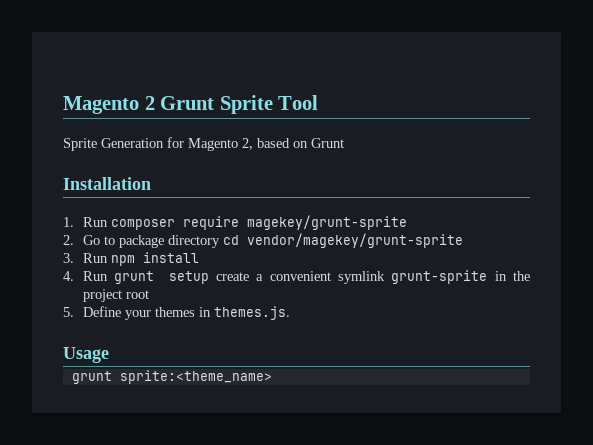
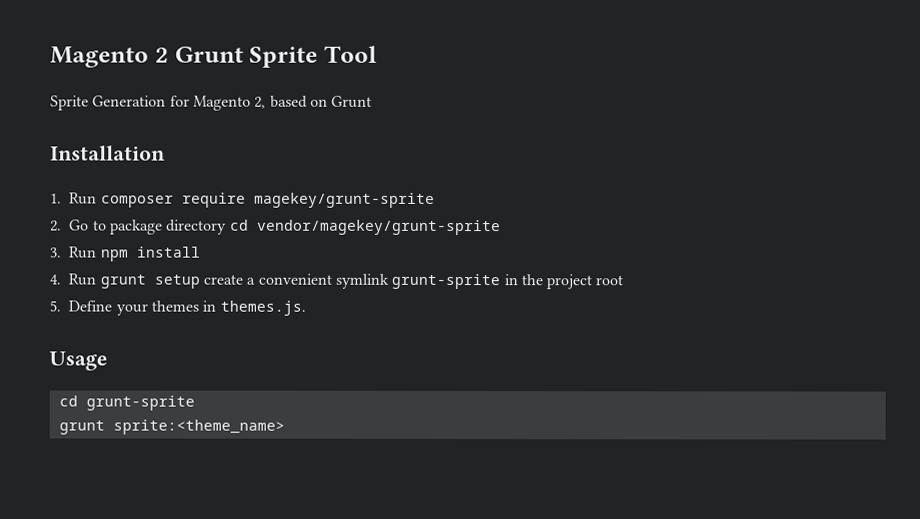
+ cd grunt-sprite

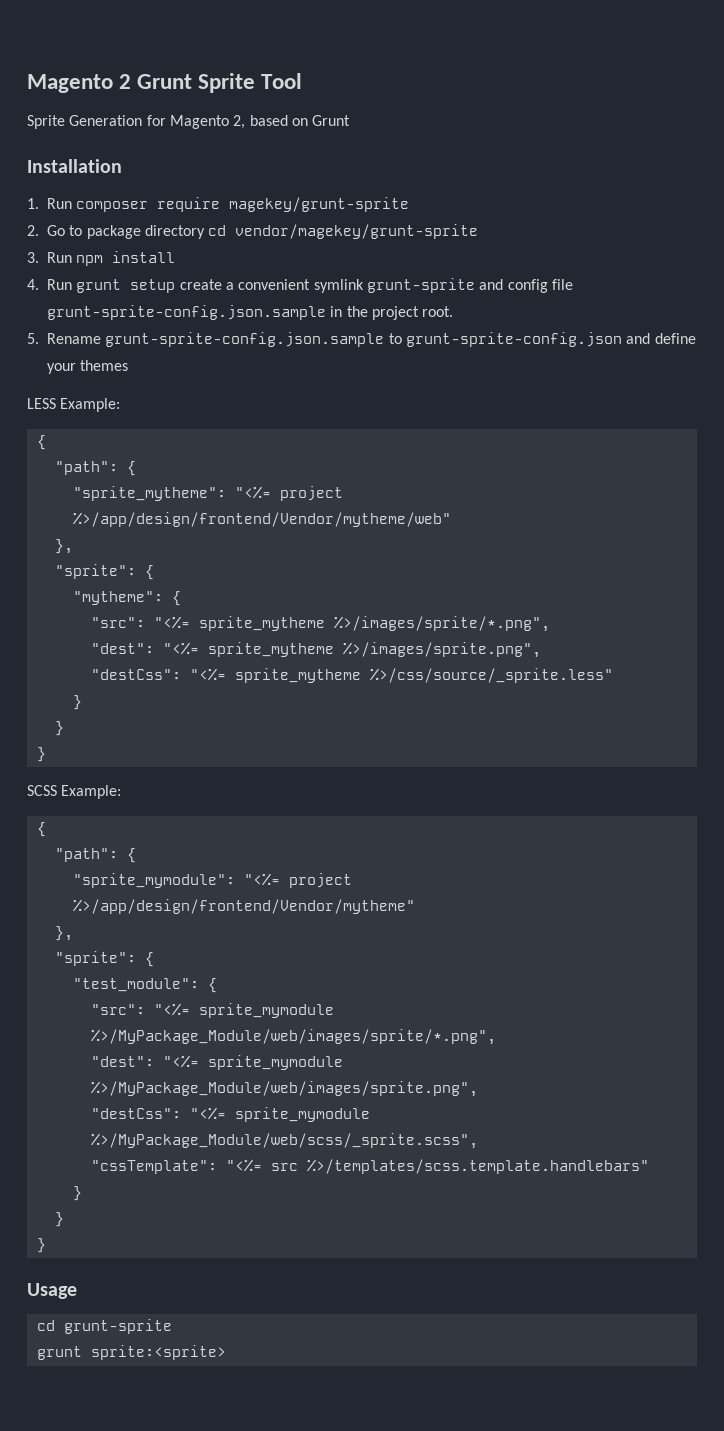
- 4. Run grunt setup create a convenient symlink grunt-sprite in the project root
+ 4. Run grunt setup create a convenient symlink grunt-sprite and config file grunt-sprite-config.json.sample in the project root.
- 5. Define your themes in themes.js.
+ 5. Rename grunt-sprite-config.json.sample to grunt-sprite-config.json and define your themes
+ LESS Example:
+ {
+ "path": {
+ "sprite_mytheme": "<%= project %>/app/design/frontend/Vendor/mytheme/web"
+ },
+ "sprite": {
+ "mytheme": {
+ "src": "<%= sprite_mytheme %>/images/sprite/*.png",
+ "dest": "<%= sprite_mytheme %>/images/sprite.png",
+ "destCss": "<%= sprite_mytheme %>/css/source/_sprite.less"
+ }
+ }
+ }
+ SCSS Example:
+ {
+ "path": {
+ "sprite_mymodule": "<%= project %>/app/design/frontend/Vendor/mytheme"
+ },
+ "sprite": {
+ "test_module": {
+ "src": "<%= sprite_mymodule %>/MyPackage_Module/web/images/sprite/*.png",
+ "dest": "<%= sprite_mymodule %>/MyPackage_Module/web/images/sprite.png",
+ "destCss": "<%= sprite_mymodule %>/MyPackage_Module/web/scss/_sprite.scss",
+ "cssTemplate": "<%= src %>/templates/scss.template.handlebars"
+ }
+ }
+ }
- grunt sprite:<theme_name>
+ grunt sprite:<sprite>

